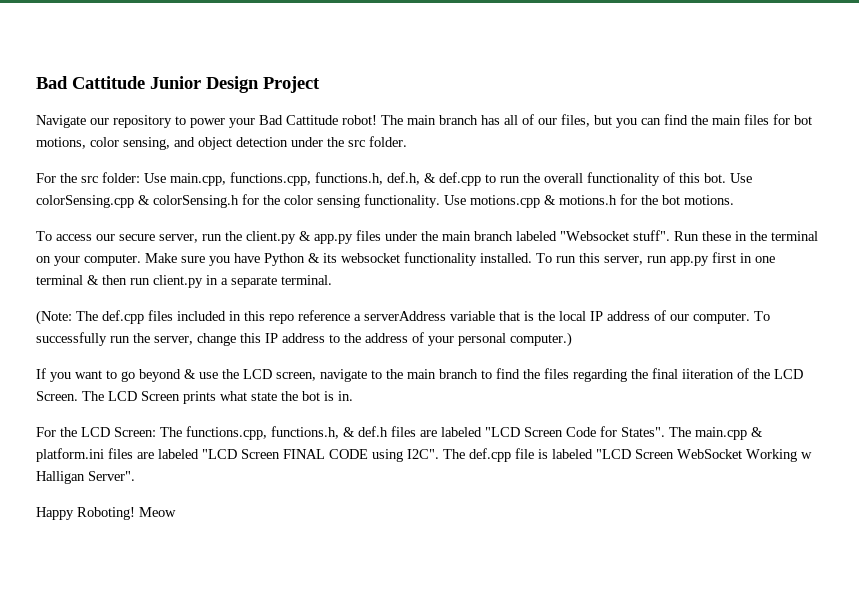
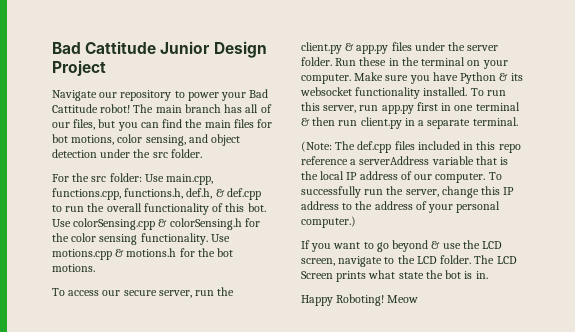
- To access our secure server, run the client.py & app.py files under the main branch labeled "Websocket stuff".
+ To access our secure server, run the client.py & app.py files under the server folder.
- If you want to go beyond & use the LCD screen, navigate to the main branch to find the files regarding the final iiteration of the LCD Screen.
+ If you want to go beyond & use the LCD screen, navigate to the LCD folder.
- For the LCD Screen: The functions.cpp, functions.h, & def.h files are labeled "LCD Screen Code for States". The main.cpp & platform.ini files are labeled "LCD Screen FINAL CODE using I2C". The def.cpp file is labeled "LCD Screen WebSocket Working w Halligan Server".

